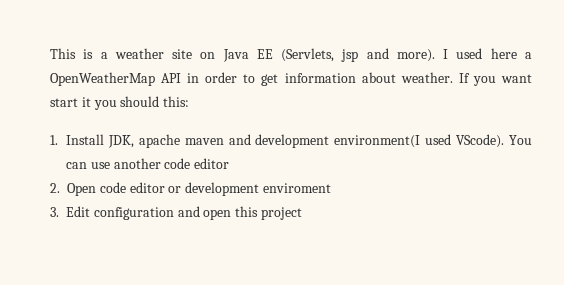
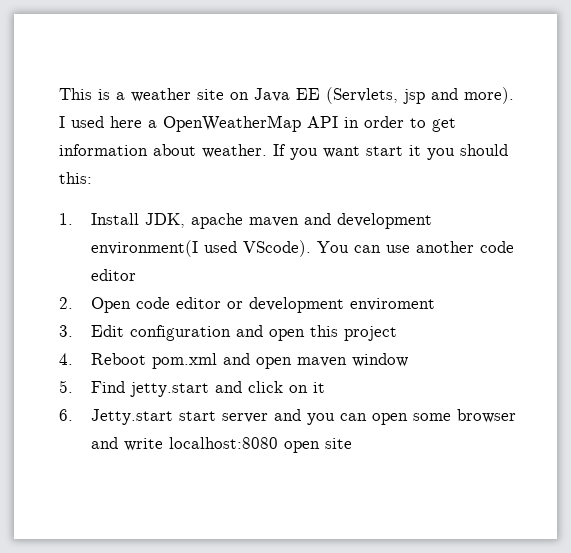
+ 4. Reboot pom.xml and open maven window
+ 5. Find jetty.start and click on it
+ 6. Jetty.start start server and you can open some browser and write localhost:8080 open site

